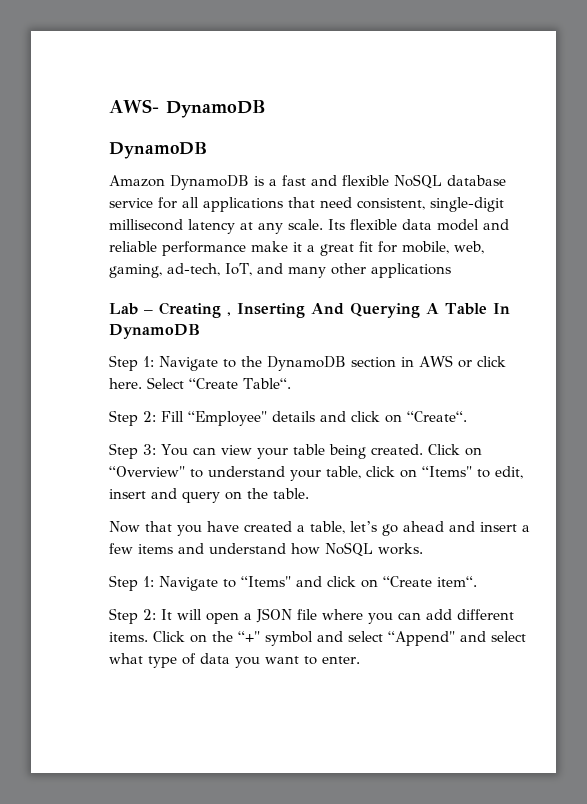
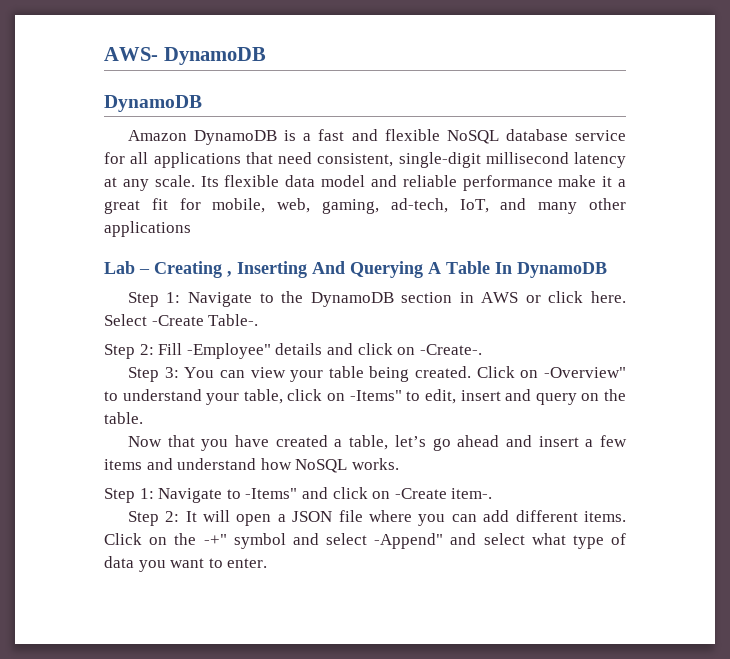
- Select “Create Table“.
+ Select -Create Table-.
- Step 2: Fill “Employee" details and click on “Create“.
+ Step 2: Fill -Employee" details and click on -Create-.
- Click on “Overview" to understand your table, click on “Items" to edit, insert and query on the table.
+ Click on -Overview" to understand your table, click on -Items" to edit, insert and query on the table.
- Step 1: Navigate to “Items" and click on “Create item“.
+ Step 1: Navigate to -Items" and click on -Create item-.
- Click on the “+" symbol and select “Append" and select what type of data you want to enter.
+ Click on the -+" symbol and select -Append" and select what type of data you want to enter.

